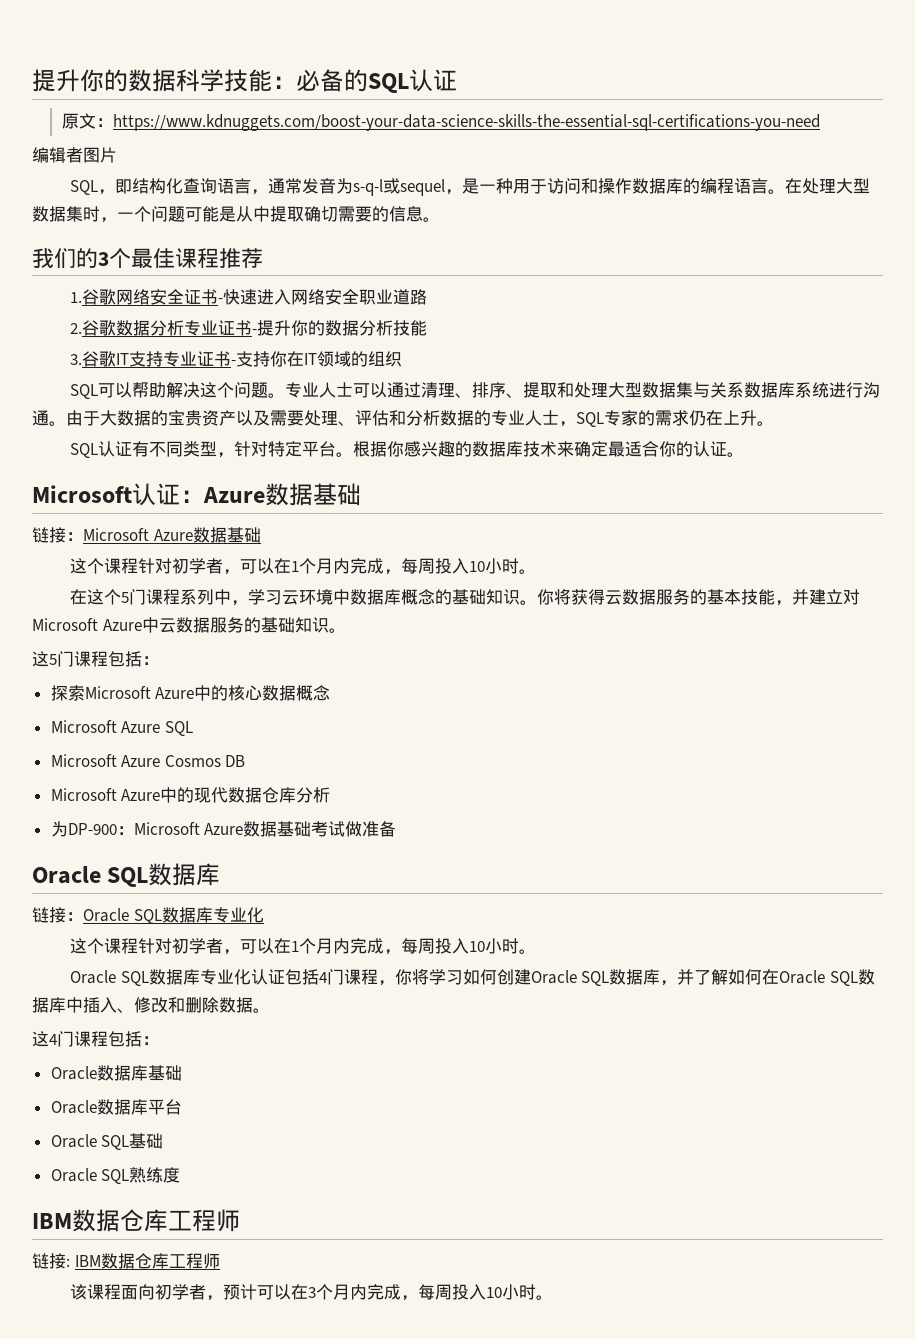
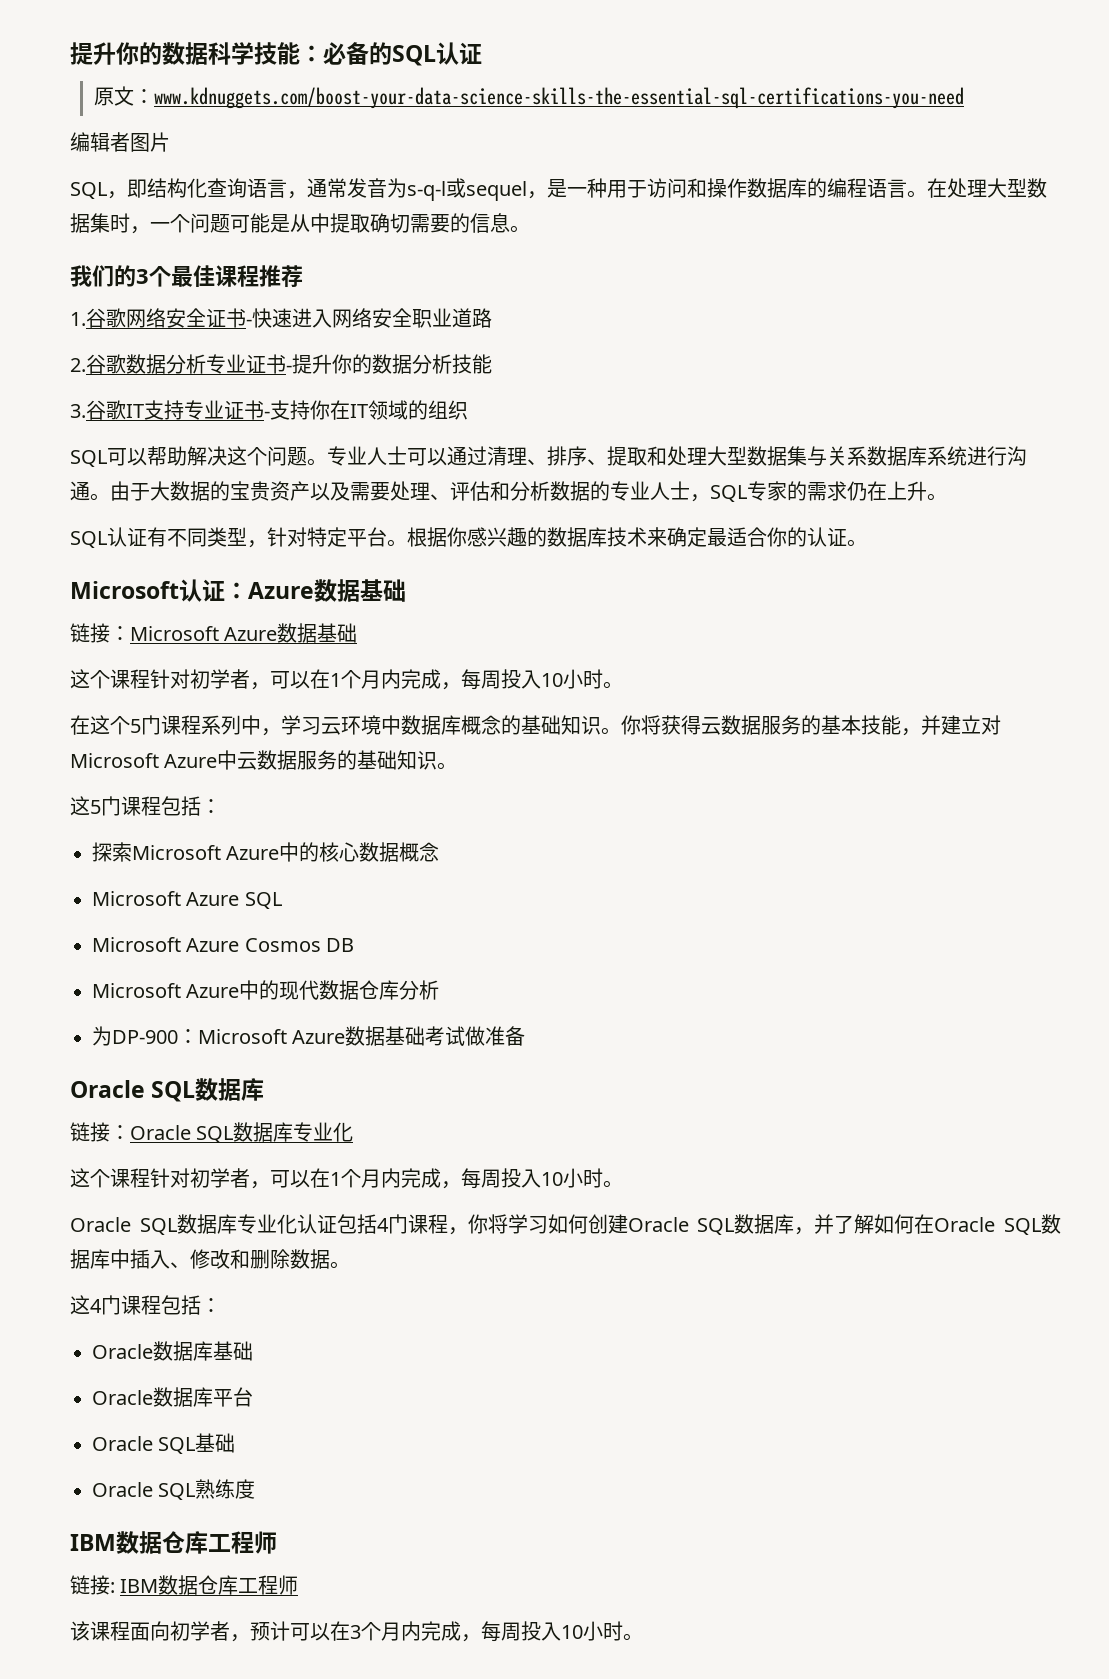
- 原文：https://www.kdnuggets.com/boost-your-data-science-skills-the-essential-sql-certifications-you-need
+ 原文：www.kdnuggets.com/boost-your-data-science-skills-the-essential-sql-certifications-you-need

